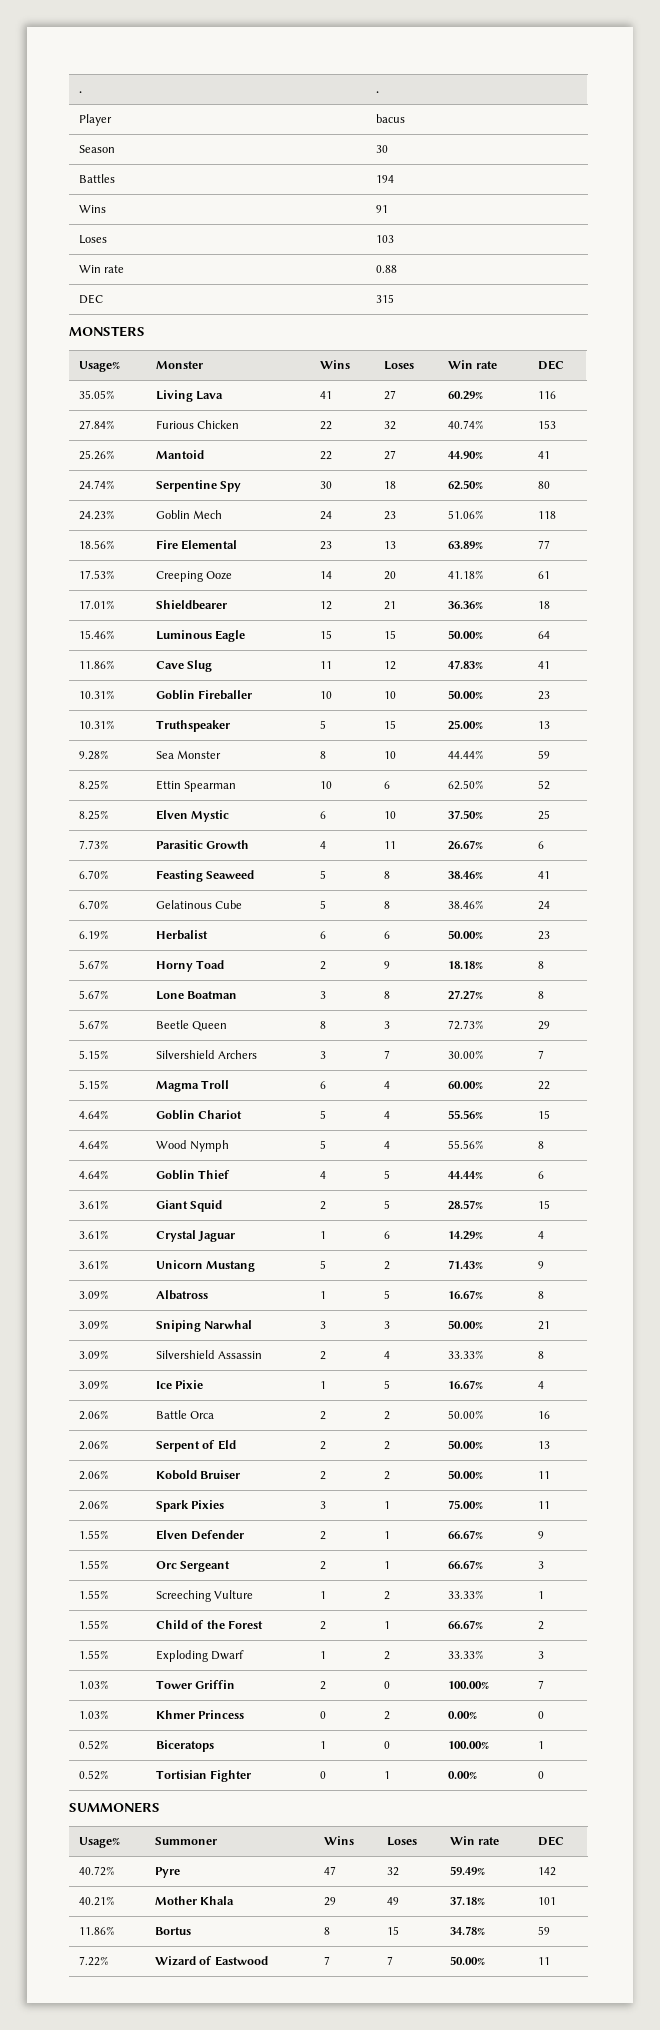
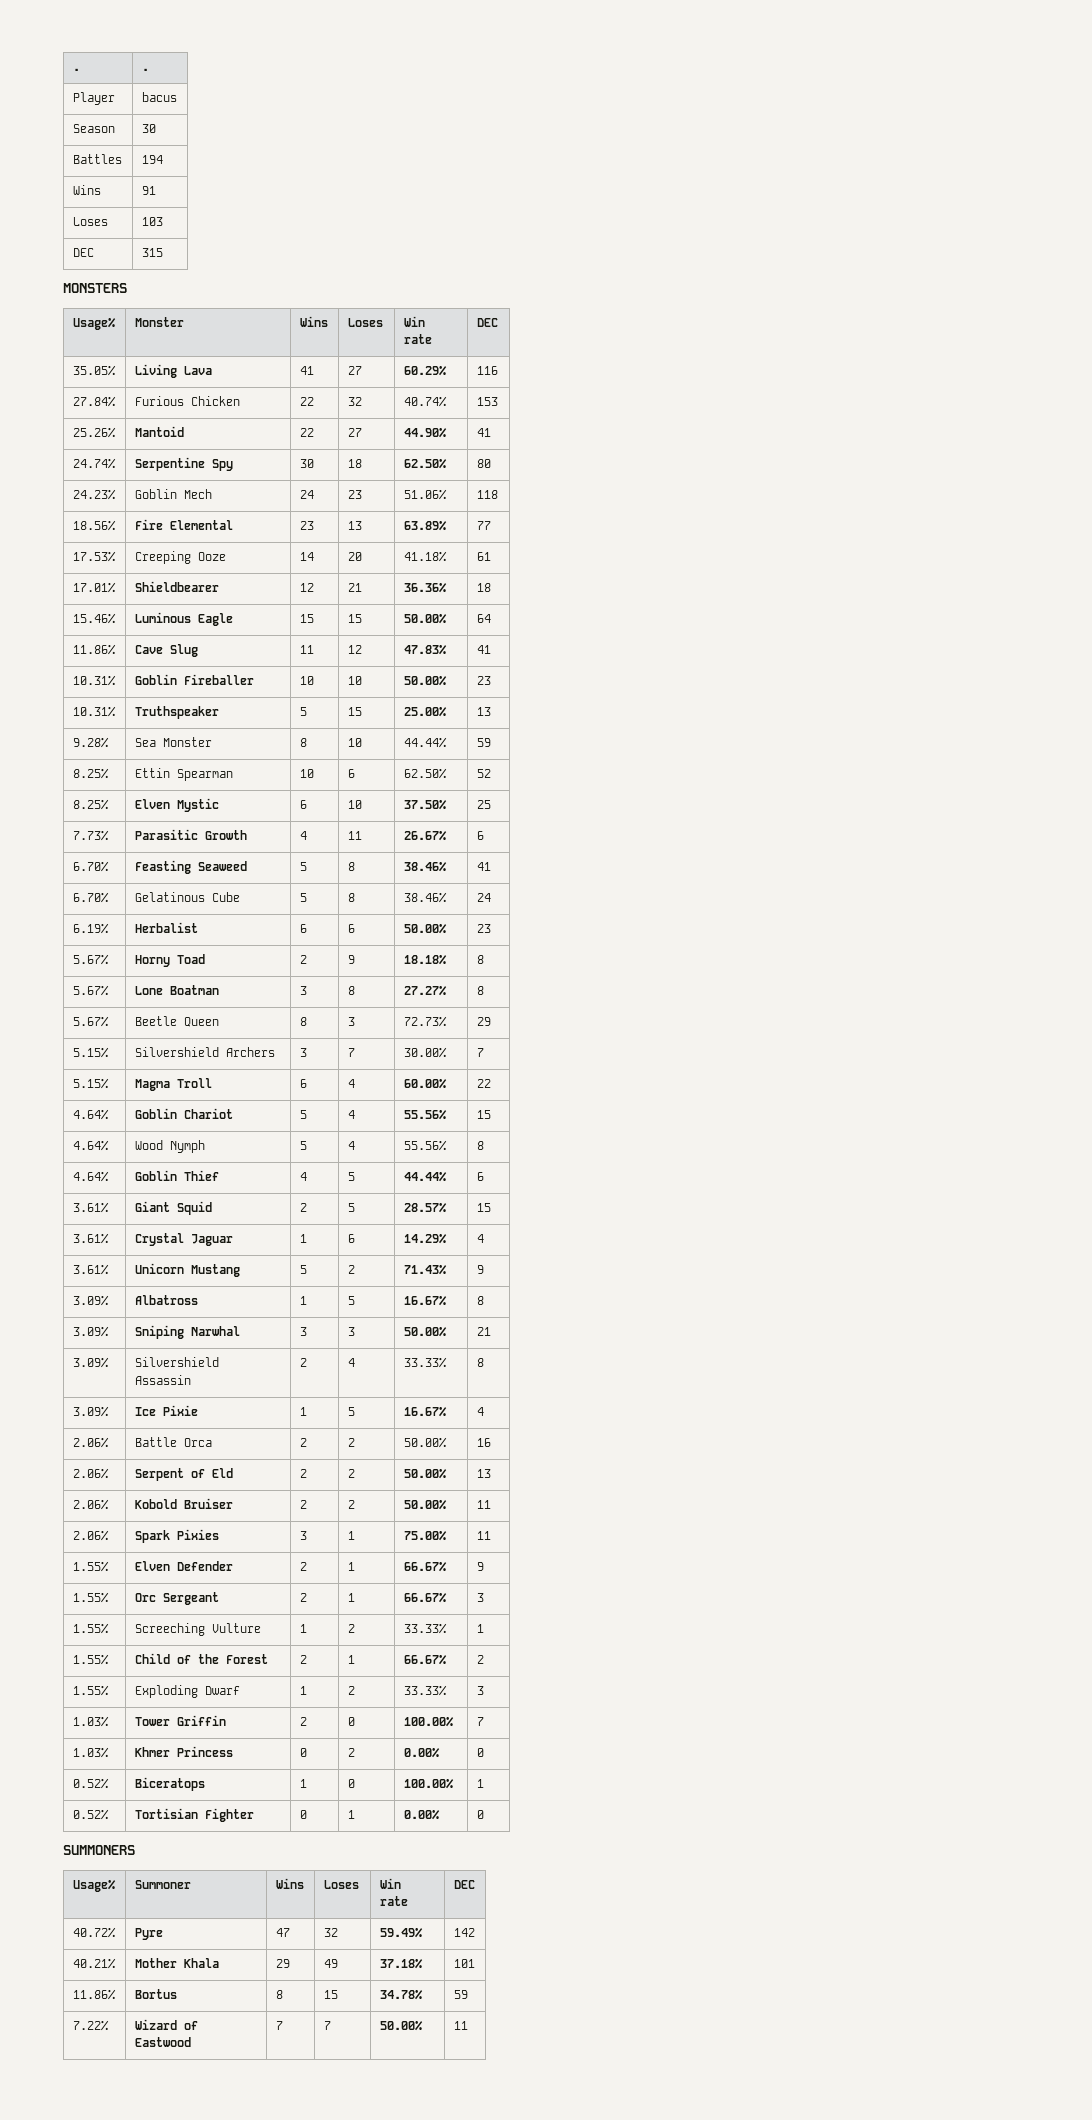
- Win rate | 0.88

